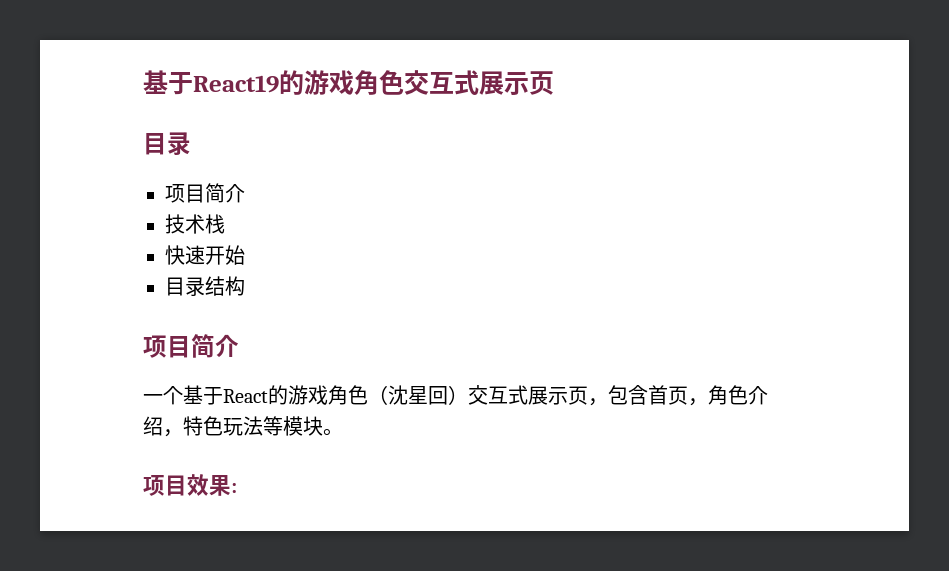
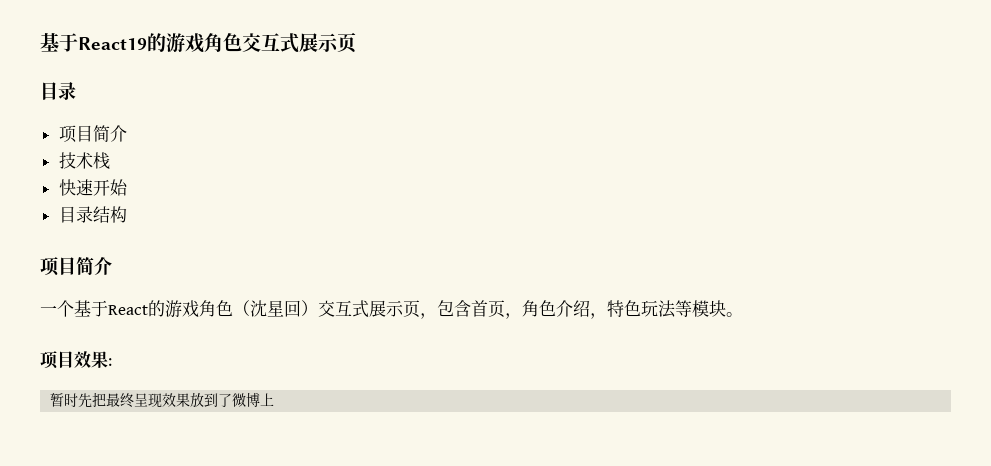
+ 暂时先把最终呈现效果放到了微博上

